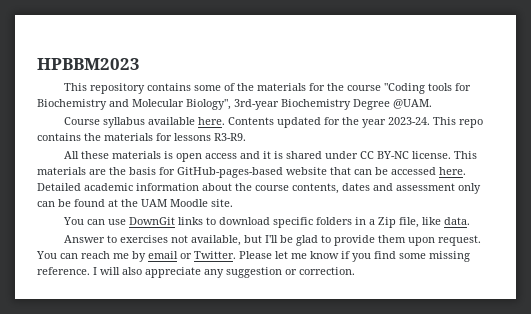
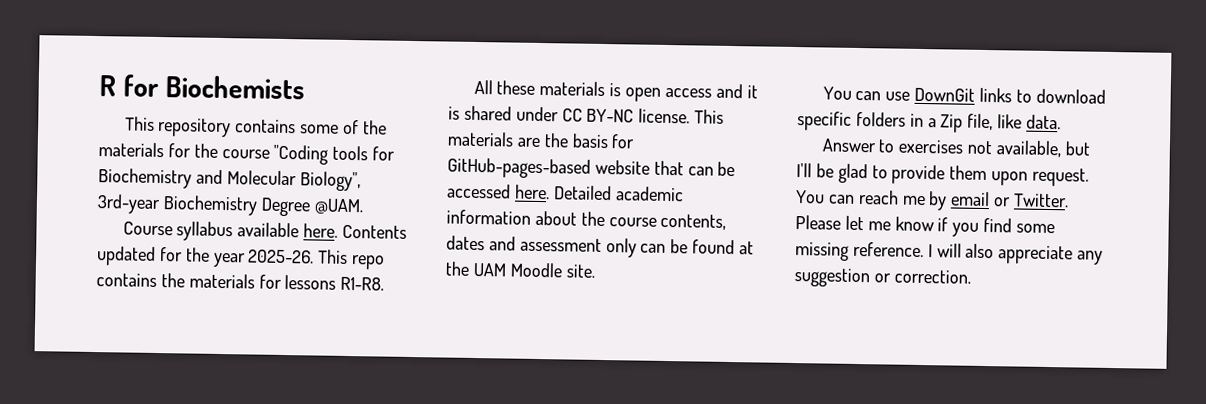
- HPBBM2023
+ R for Biochemists
- Contents updated for the year 2023-24.
+ Contents updated for the year 2025-26.
- This repo contains the materials for lessons R3-R9.
+ This repo contains the materials for lessons R1-R8.

